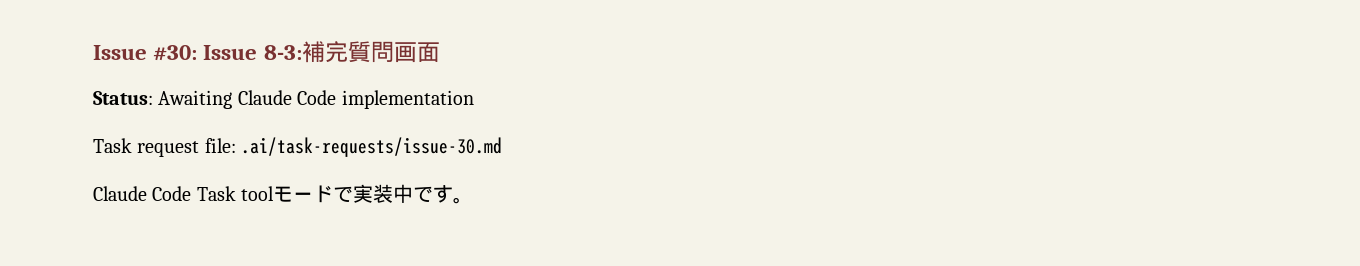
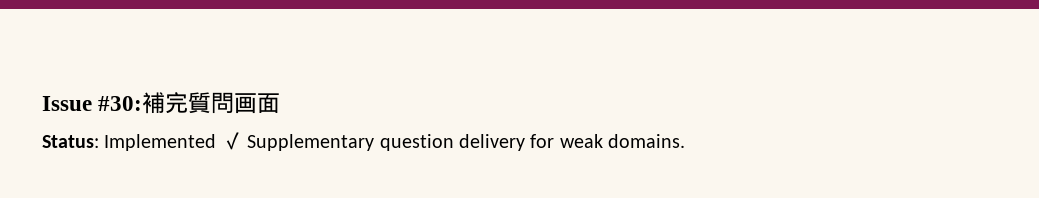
- Issue #30: Issue 8-3:補完質問画面
+ Issue #30:補完質問画面
- Status: Awaiting Claude Code implementation
- Task request file: .ai/task-requests/issue-30.md
- Claude Code Task toolモードで実装中です。
+ Status: Implemented ✓ Supplementary question delivery for weak domains.

